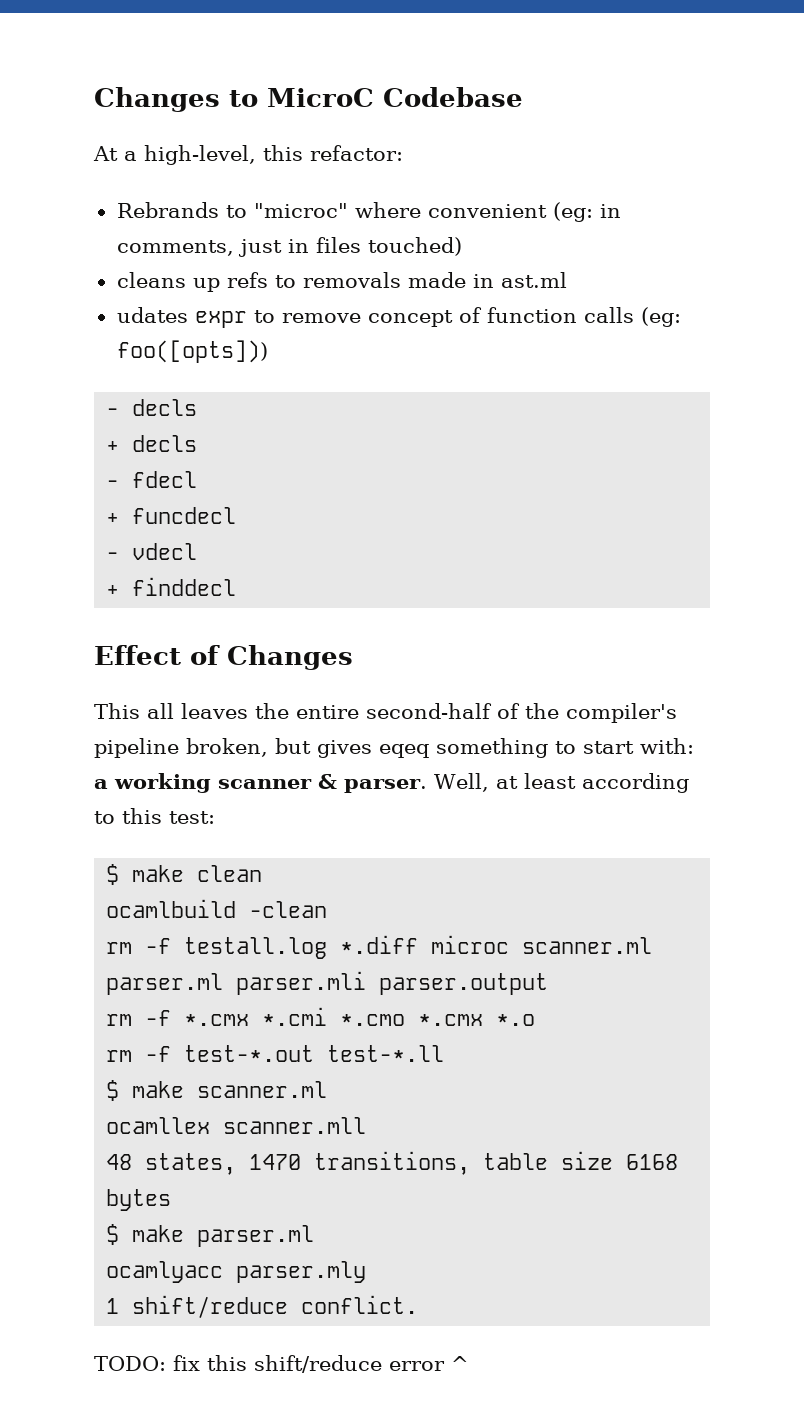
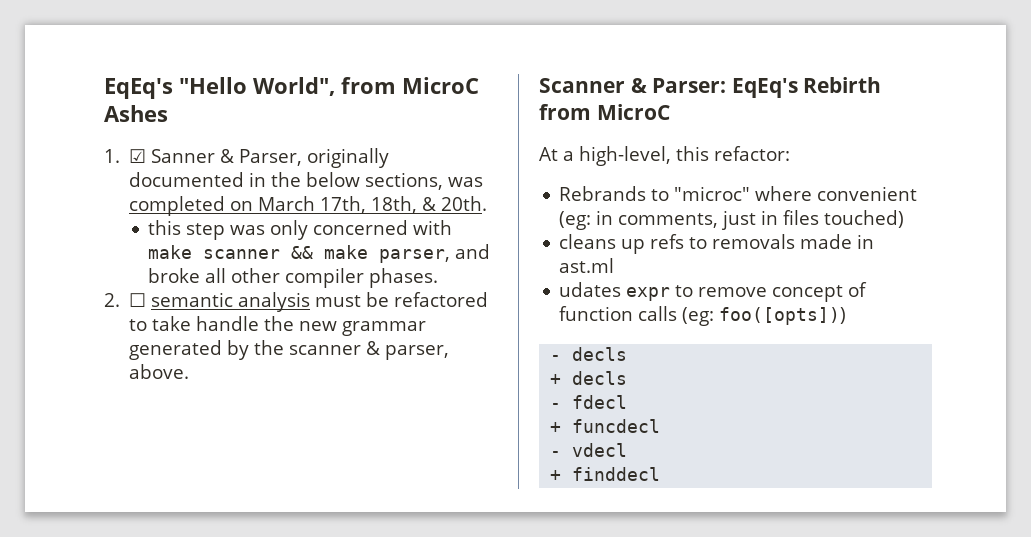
- Changes to MicroC Codebase
+ EqEq's "Hello World", from MicroC Ashes
+ 1. ☑ Sanner & Parser, originally documented in the below sections, was completed on March 17th, 18th, & 20th.
+ this step was only concerned with make scanner && make parser, and broke all other compiler phases.
+ 2. ☐ semantic analysis must be refactored to take handle the new grammar generated by the scanner & parser, above.
+ Scanner & Parser: EqEq's Rebirth from MicroC
- Effect of Changes
- This all leaves the entire second-half of the compiler's pipeline broken, but gives eqeq something to start with: a working scanner & parser. Well, at least according to this test:
- $ make clean
- ocamlbuild -clean
- rm -f testall.log *.diff microc scanner.ml parser.ml parser.mli parser.output
- rm -f *.cmx *.cmi *.cmo *.cmx *.o
- rm -f test-*.out test-*.ll
- $ make scanner.ml
- ocamllex scanner.mll
- 48 states, 1470 transitions, table size 6168 bytes
- $ make parser.ml
- ocamlyacc parser.mly
- 1 shift/reduce conflict.
- TODO: fix this shift/reduce error ^

